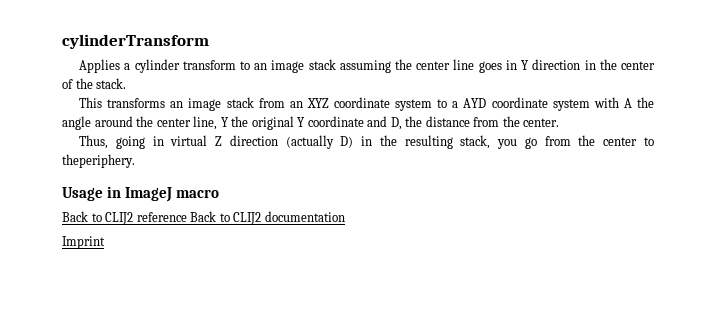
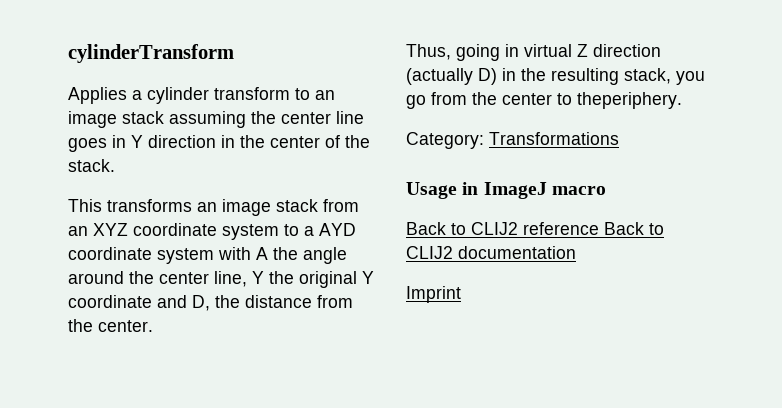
+ Category: Transformations

